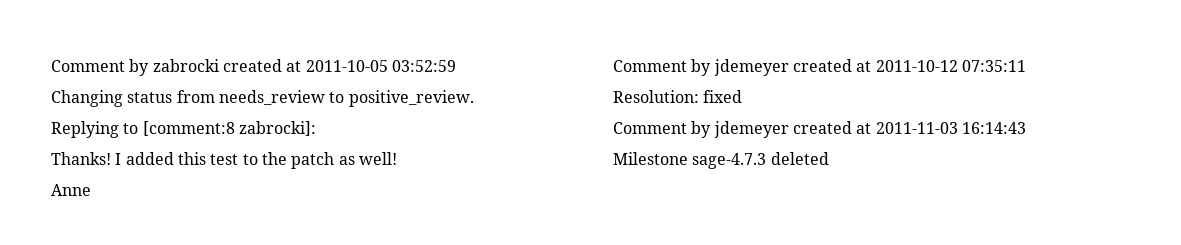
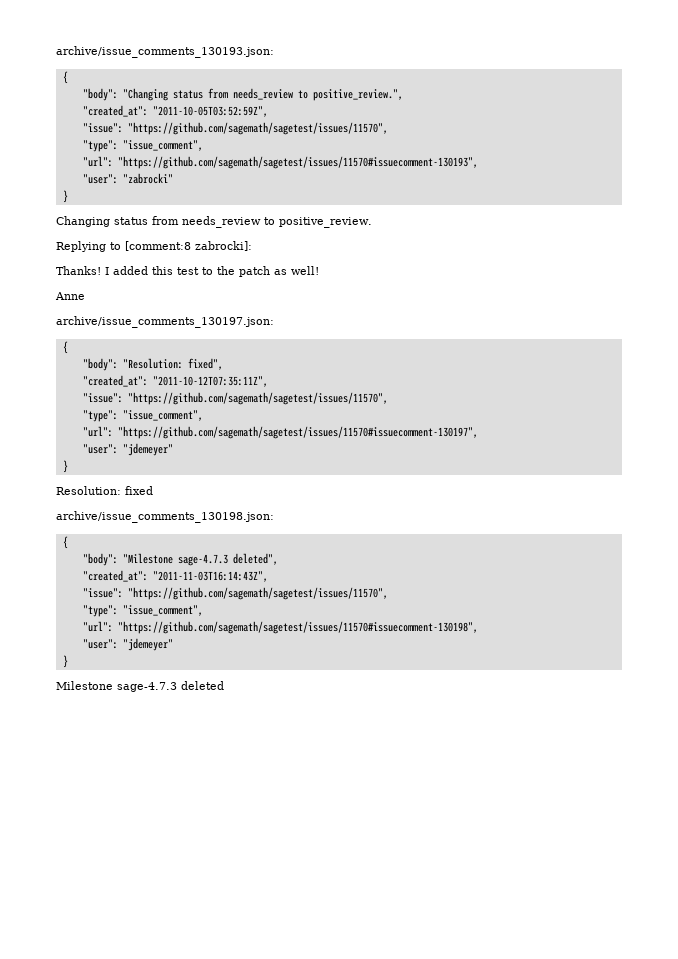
- Comment by zabrocki created at 2011-10-05 03:52:59
+ archive/issue_comments_130193.json:
+ {
+ "body": "Changing status from needs_review to positive_review.",
+ "created_at": "2011-10-05T03:52:59Z",
+ "issue": "https://github.com/sagemath/sagetest/issues/11570",
+ "type": "issue_comment",
+ "url": "https://github.com/sagemath/sagetest/issues/11570#issuecomment-130193",
+ "user": "zabrocki"
+ }
- Comment by jdemeyer created at 2011-10-12 07:35:11
+ archive/issue_comments_130197.json:
+ {
+ "body": "Resolution: fixed",
+ "created_at": "2011-10-12T07:35:11Z",
+ "issue": "https://github.com/sagemath/sagetest/issues/11570",
+ "type": "issue_comment",
+ "url": "https://github.com/sagemath/sagetest/issues/11570#issuecomment-130197",
+ "user": "jdemeyer"
+ }
  Resolution: fixed
- Comment by jdemeyer created at 2011-11-03 16:14:43
+ archive/issue_comments_130198.json:
+ {
+ "body": "Milestone sage-4.7.3 deleted",
+ "created_at": "2011-11-03T16:14:43Z",
+ "issue": "https://github.com/sagemath/sagetest/issues/11570",
+ "type": "issue_comment",
+ "url": "https://github.com/sagemath/sagetest/issues/11570#issuecomment-130198",
+ "user": "jdemeyer"
+ }

